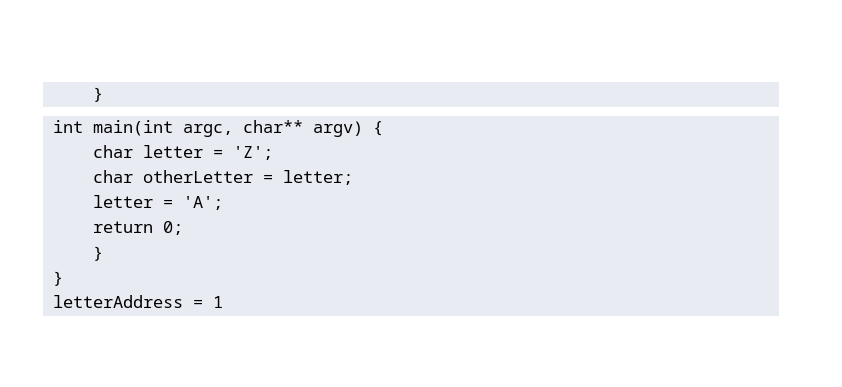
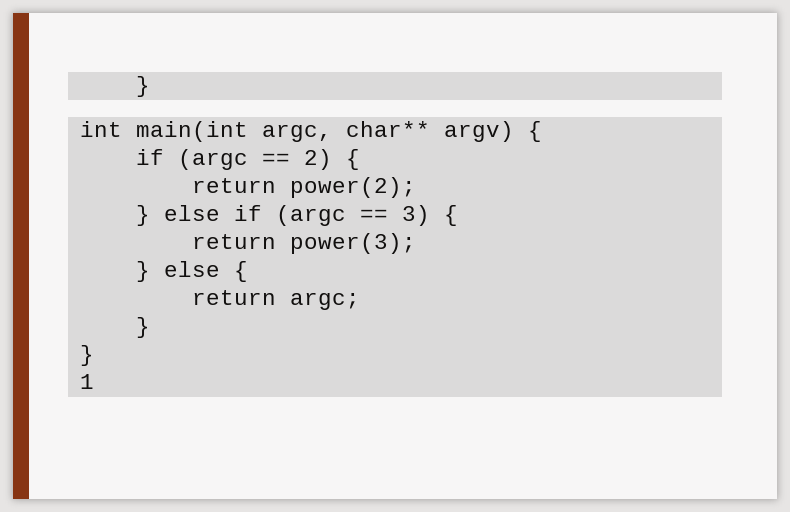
- char letter = 'Z';
- char otherLetter = letter;
- letter = 'A';
- return 0;
+ if (argc == 2) {
+ return power(2);
+ } else if (argc == 3) {
+ return power(3);
+ } else {
+ return argc;
- letterAddress = 1
+ 1

